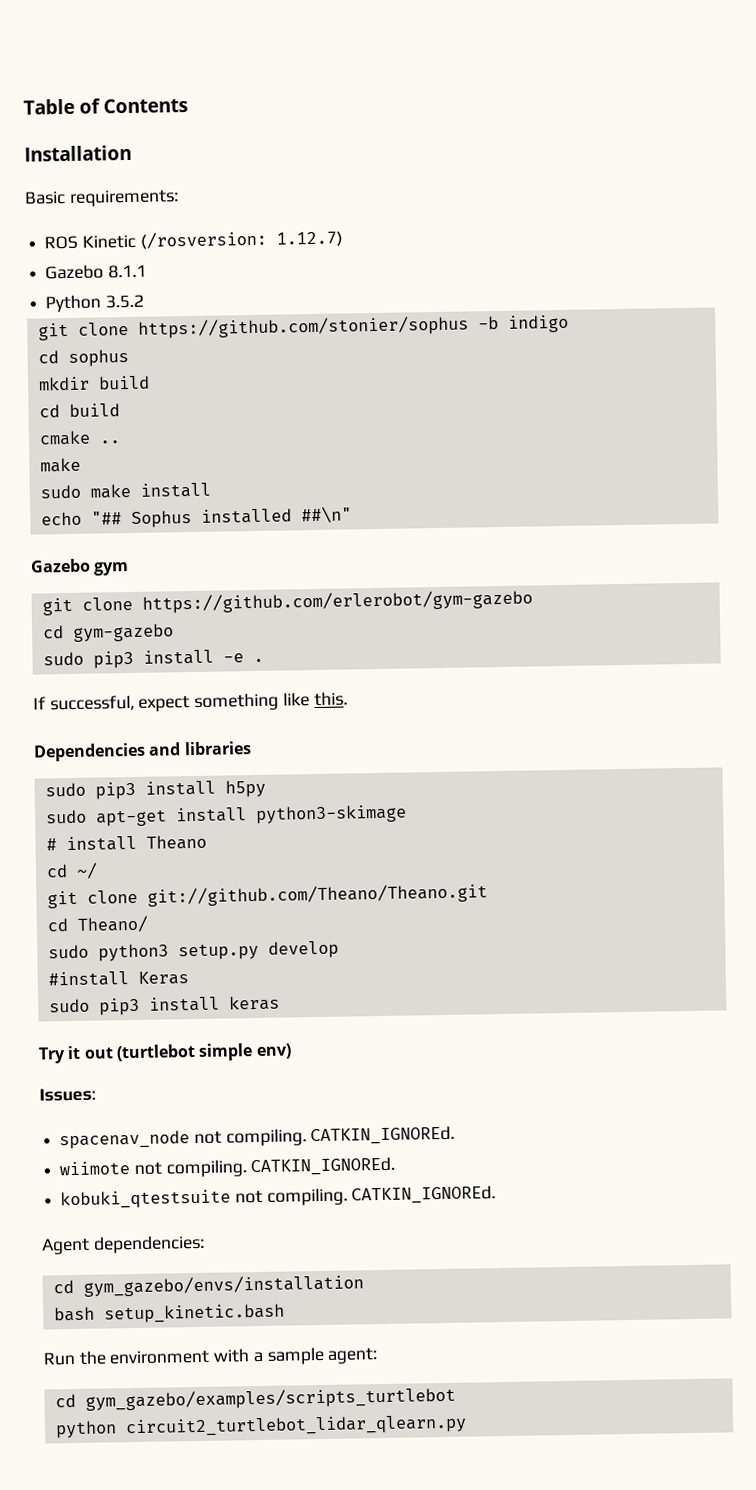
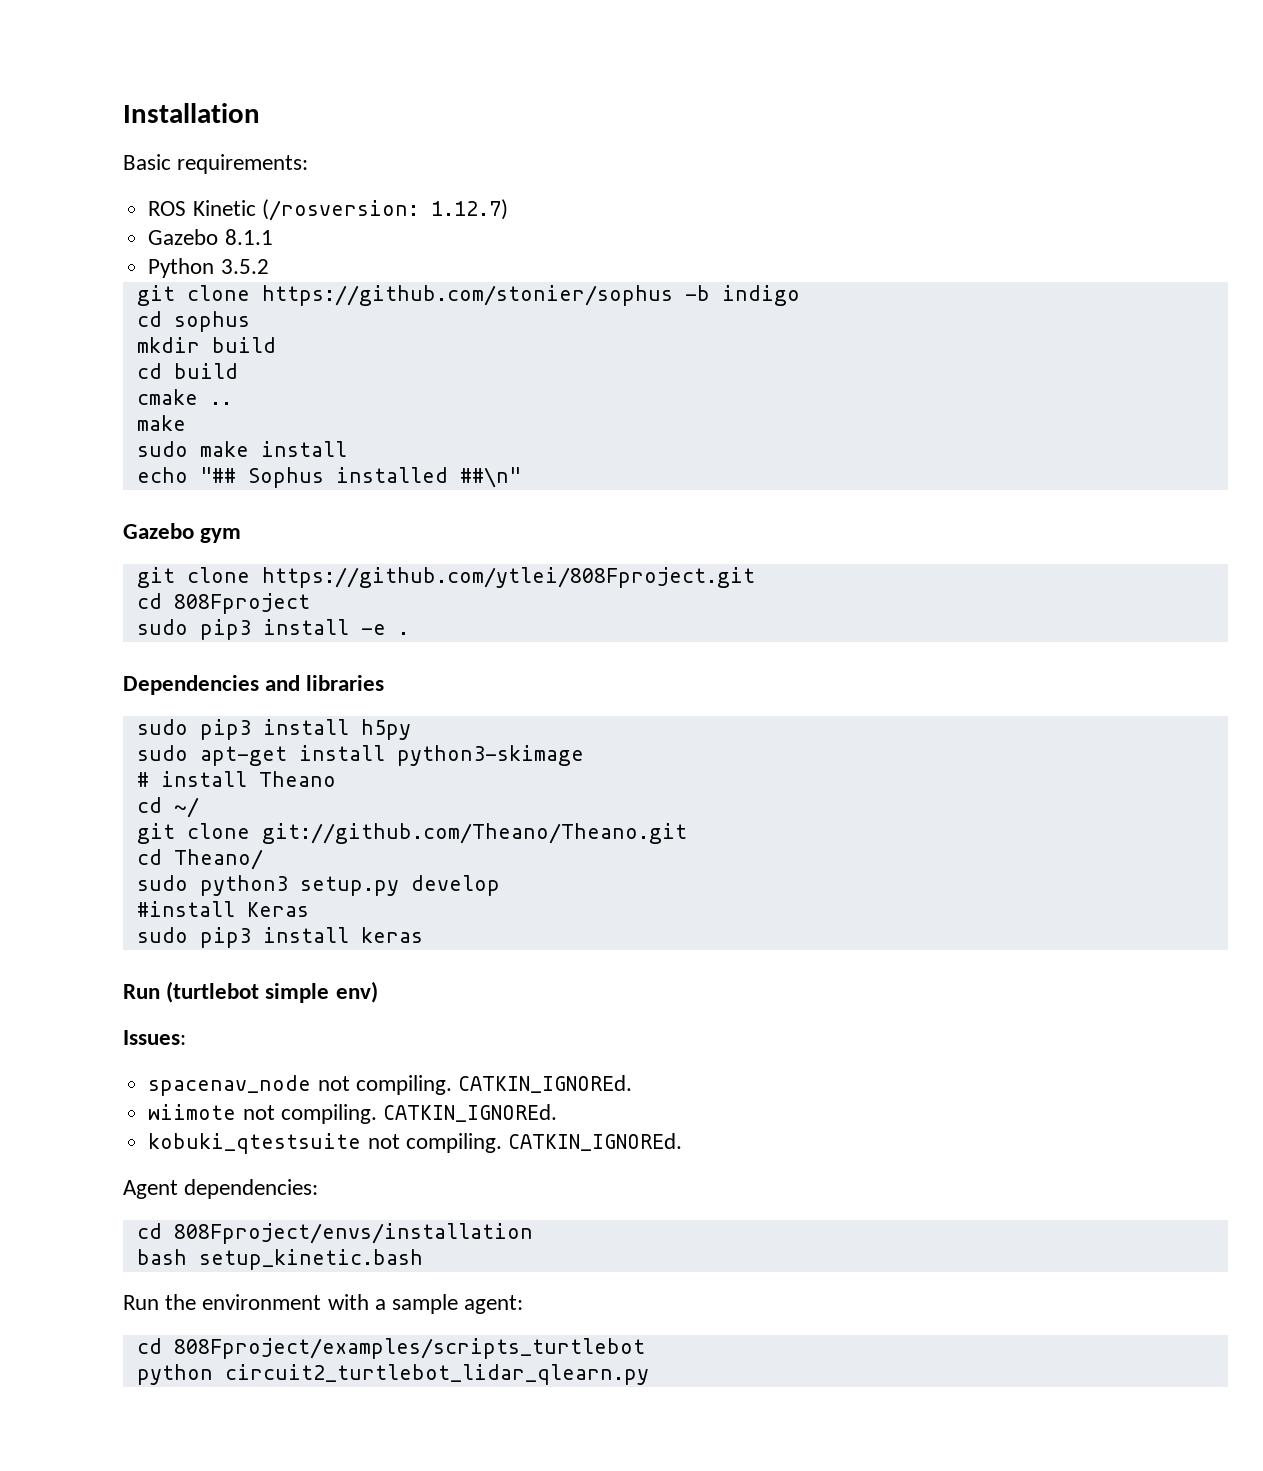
- Table of Contents
- git clone https://github.com/erlerobot/gym-gazebo
- cd gym-gazebo
+ git clone https://github.com/ytlei/808Fproject.git
+ cd 808Fproject
- If successful, expect something like this.
- Try it out (turtlebot simple env)
+ Run (turtlebot simple env)
- cd gym_gazebo/envs/installation
+ cd 808Fproject/envs/installation
- cd gym_gazebo/examples/scripts_turtlebot
+ cd 808Fproject/examples/scripts_turtlebot

